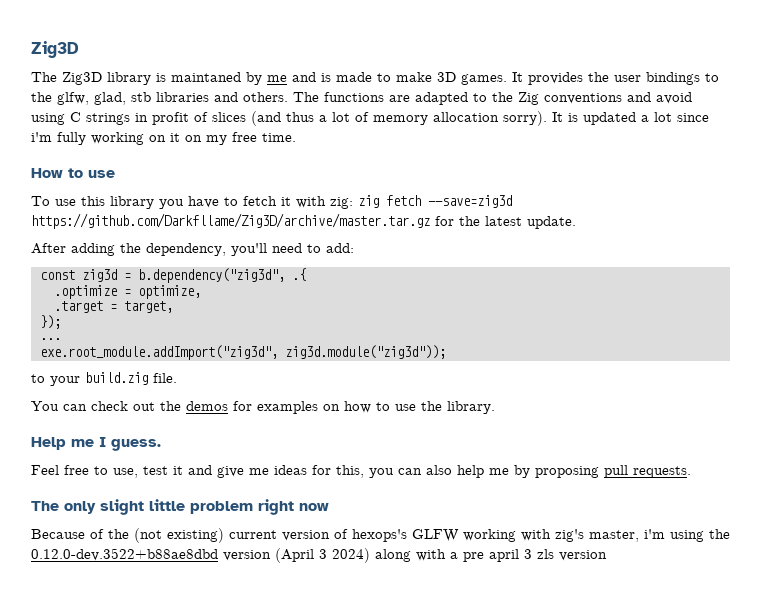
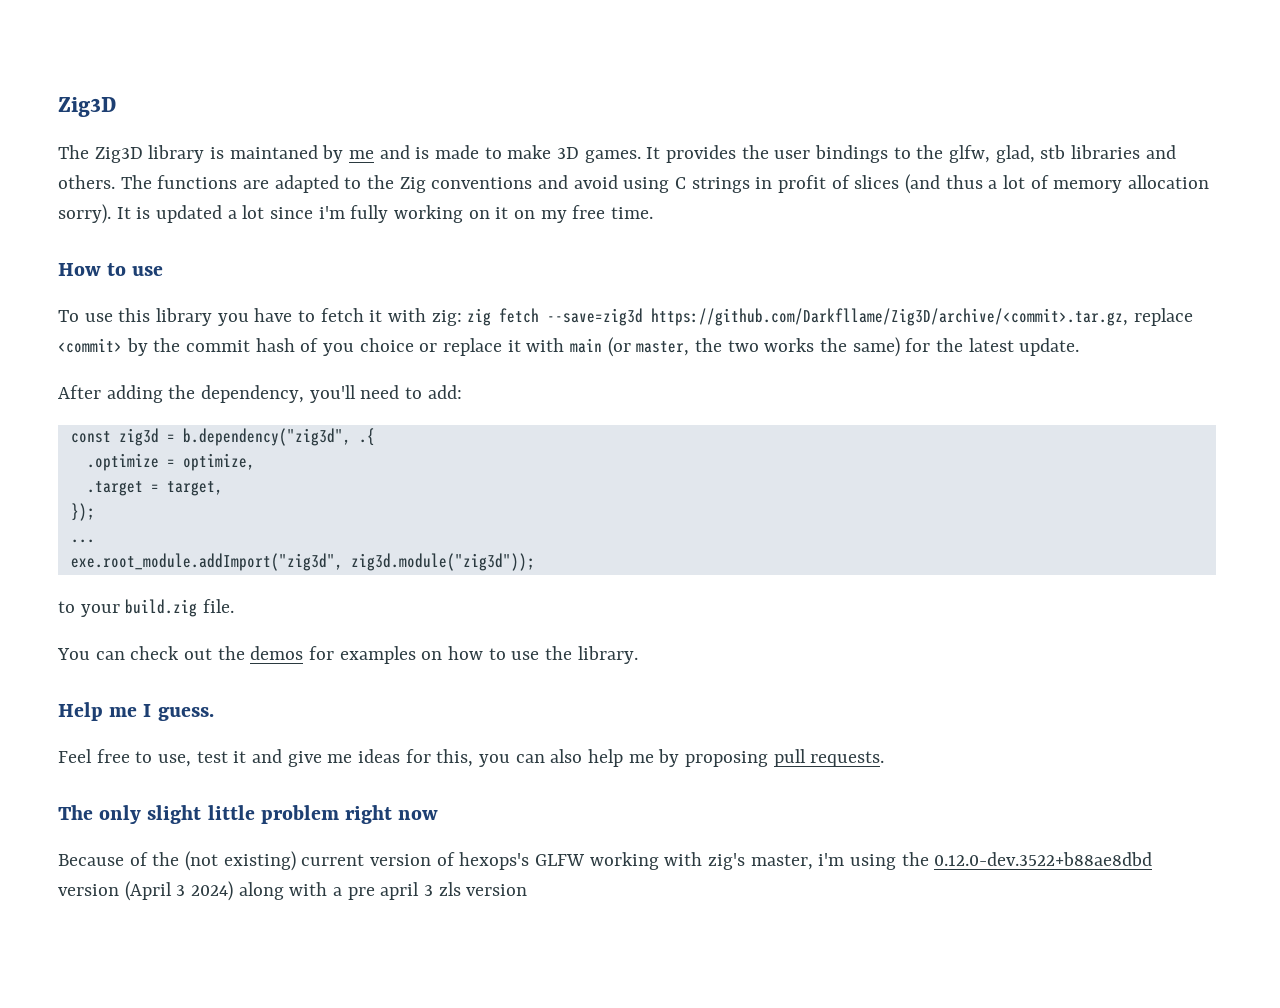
- To use this library you have to fetch it with zig: zig fetch --save=zig3d https://github.com/Darkfllame/Zig3D/archive/master.tar.gz for the latest update.
+ To use this library you have to fetch it with zig: zig fetch --save=zig3d https://github.com/Darkfllame/Zig3D/archive/<commit>.tar.gz, replace <commit> by the commit hash of you choice or replace it with main (or master, the two works the same) for the latest update.

